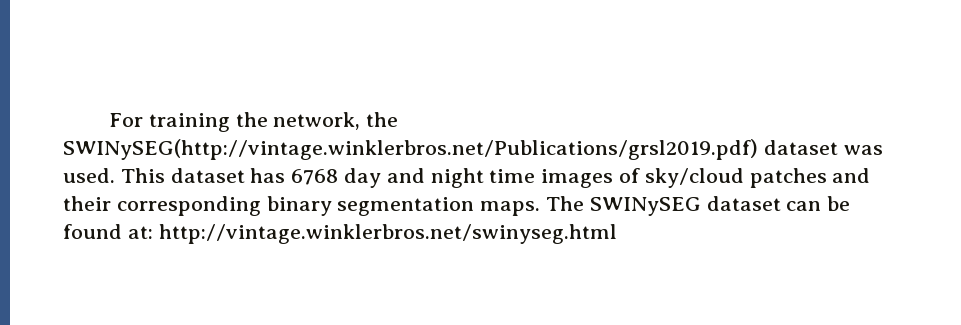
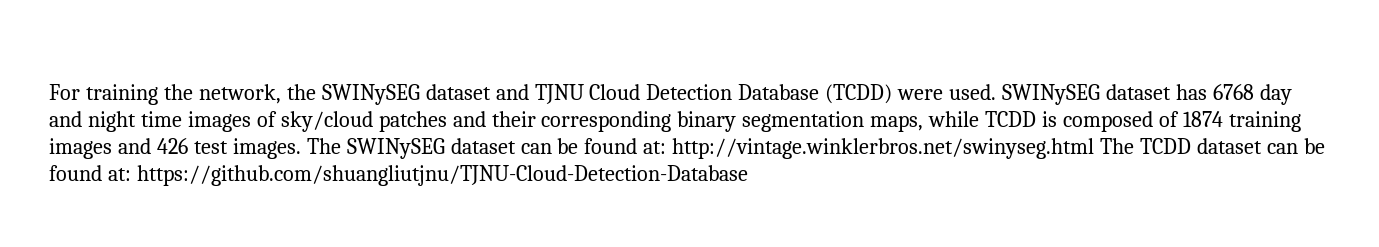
- For training the network, the SWINySEG(http://vintage.winklerbros.net/Publications/grsl2019.pdf) dataset was used. This dataset has 6768 day and night time images of sky/cloud patches and their corresponding binary segmentation maps.
+ For training the network, the SWINySEG dataset and TJNU Cloud Detection Database (TCDD) were used. SWINySEG dataset has 6768 day and night time images of sky/cloud patches and their corresponding binary segmentation maps, while TCDD is composed of 1874 training images and 426 test images.
- The SWINySEG dataset can be found at: http://vintage.winklerbros.net/swinyseg.html
+ The SWINySEG dataset can be found at: http://vintage.winklerbros.net/swinyseg.html The TCDD dataset can be found at: https://github.com/shuangliutjnu/TJNU-Cloud-Detection-Database

